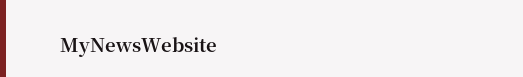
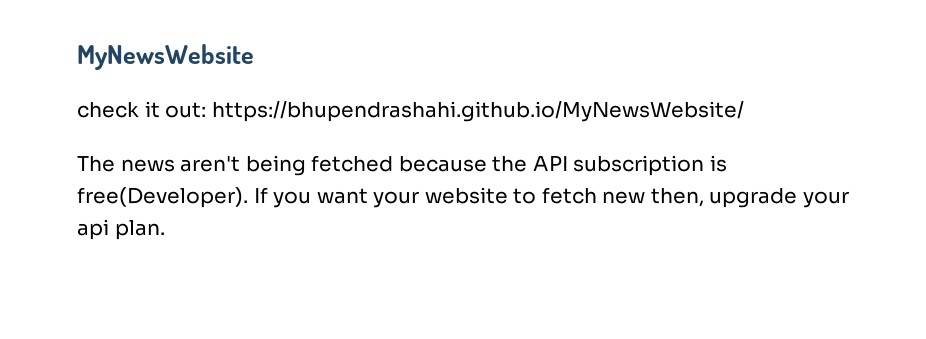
+ check it out: https://bhupendrashahi.github.io/MyNewsWebsite/
+ The news aren't being fetched because the API subscription is free(Developer). If you want your website to fetch new then, upgrade your api plan.

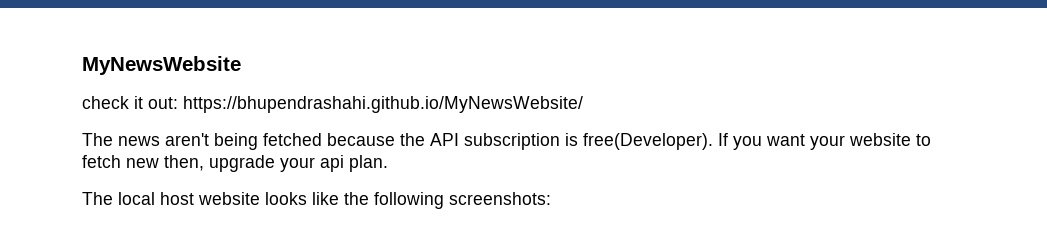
+ The local host website looks like the following screenshots:

